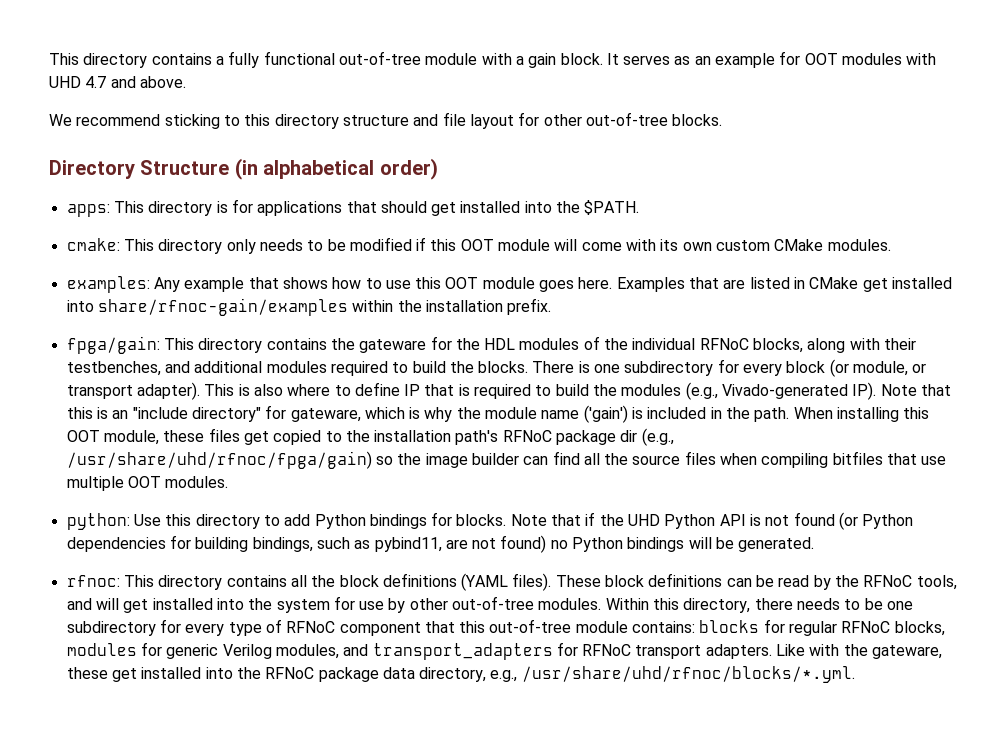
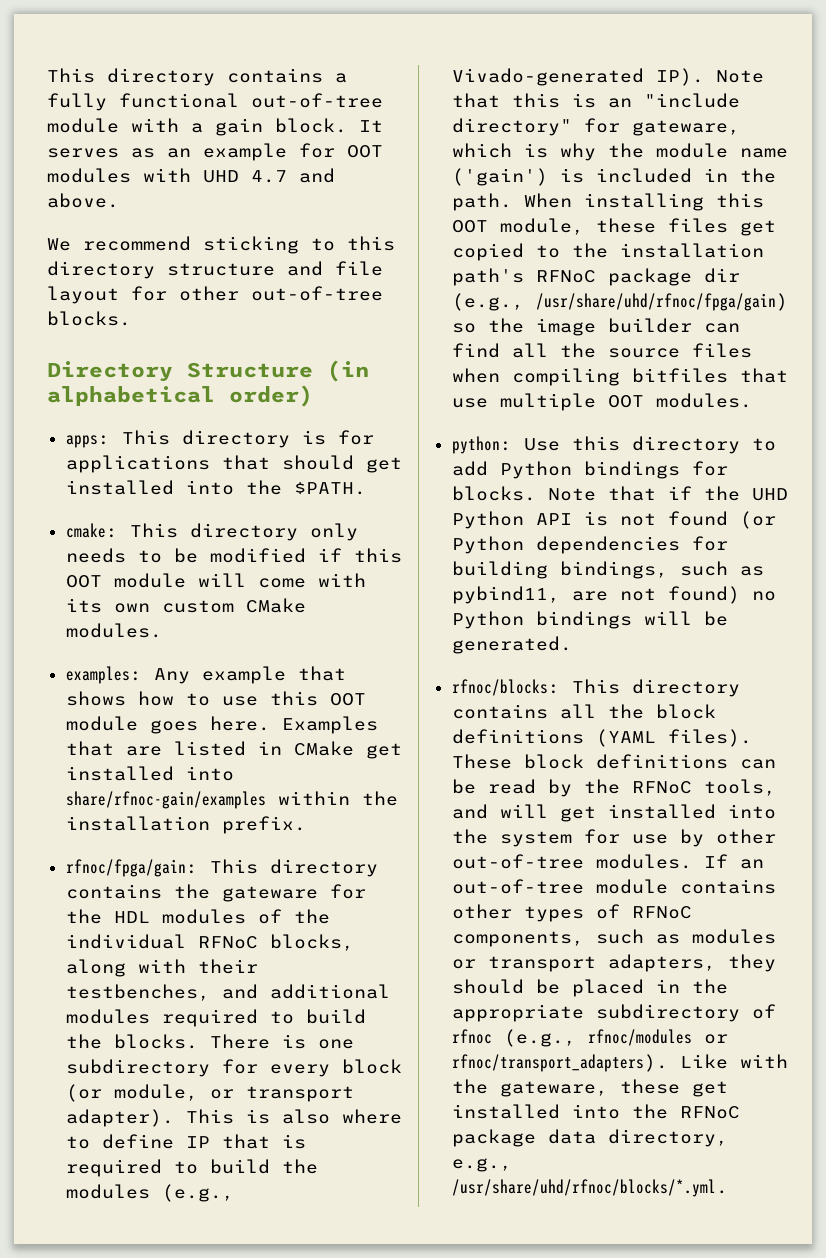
- fpga/gain: This directory contains the gateware for the HDL modules of the individual RFNoC blocks, along with their testbenches, and additional modules required to build the blocks.
+ rfnoc/fpga/gain: This directory contains the gateware for the HDL modules of the individual RFNoC blocks, along with their testbenches, and additional modules required to build the blocks.
- rfnoc: This directory contains all the block definitions (YAML files).
+ rfnoc/blocks: This directory contains all the block definitions (YAML files).
- Within this directory, there needs to be one subdirectory for every type of RFNoC component that this out-of-tree module contains: blocks for regular RFNoC blocks, modules for generic Verilog modules, and transport_adapters for RFNoC transport adapters.
+ If an out-of-tree module contains other types of RFNoC components, such as modules or transport adapters, they should be placed in the appropriate subdirectory of rfnoc (e.g., rfnoc/modules or rfnoc/transport_adapters).

